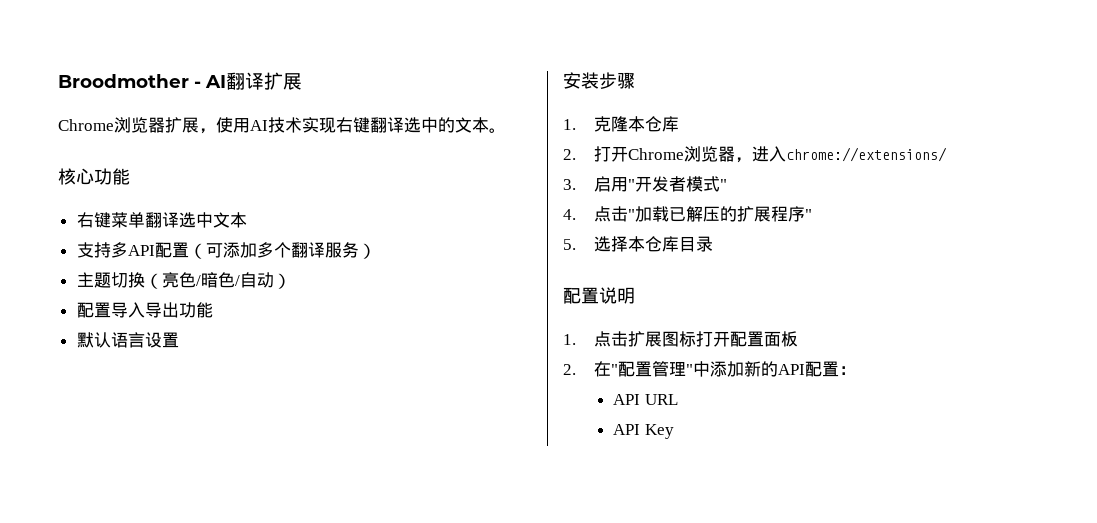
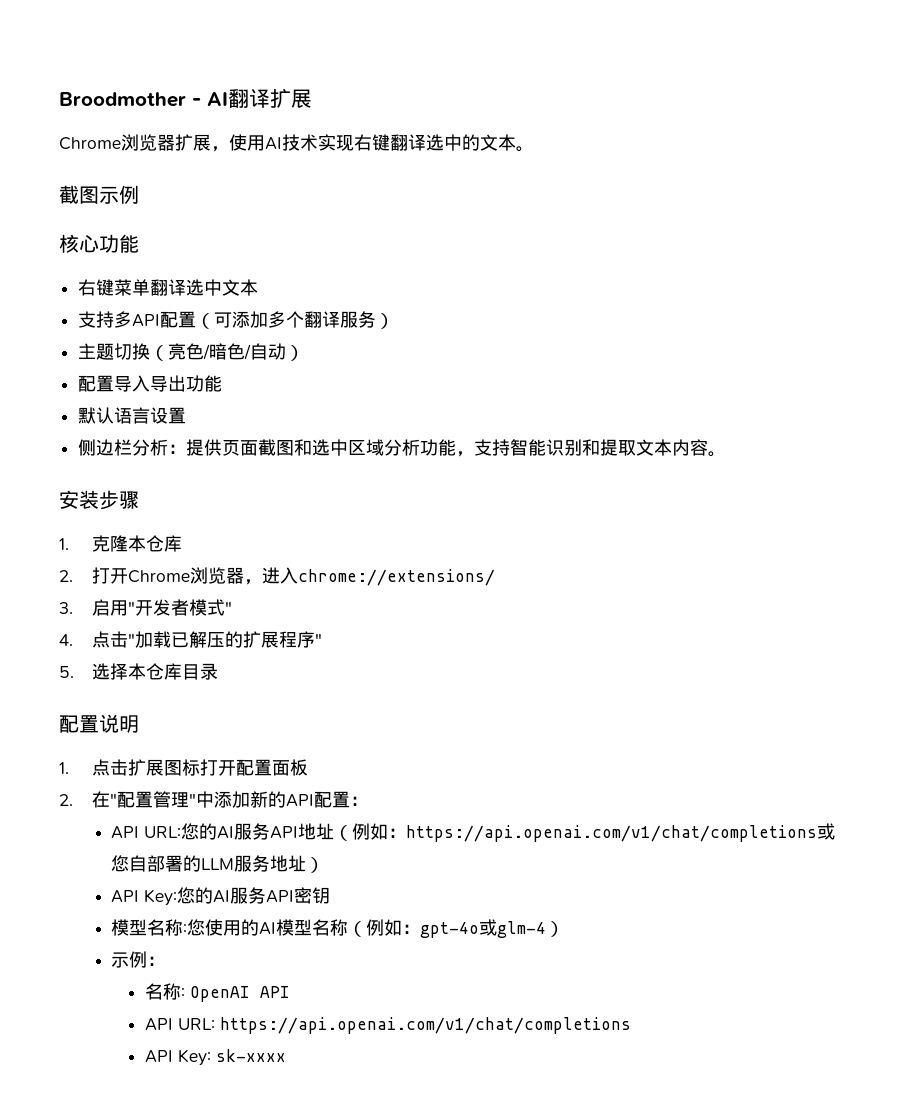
+ 截图示例
+ 侧边栏分析：提供页面截图和选中区域分析功能，支持智能识别和提取文本内容。
- API URL
- API Key
+ API URL:您的AI服务API地址（例如：https://api.openai.com/v1/chat/completions或您自部署的LLM服务地址）
+ API Key:您的AI服务API密钥
+ 模型名称:您使用的AI模型名称（例如：gpt-4o或glm-4）
+ 示例：
+ 名称: OpenAI API
+ API URL: https://api.openai.com/v1/chat/completions
+ API Key: sk-xxxx

